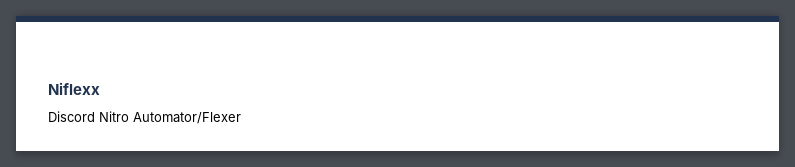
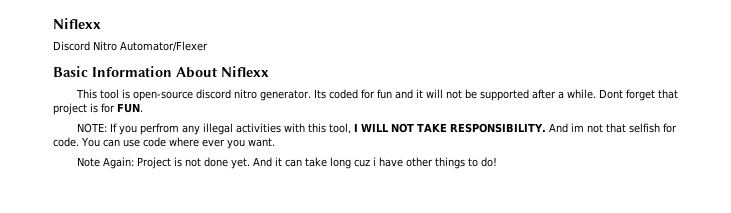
+ Basic Information About Niflexx
+ This tool is open-source discord nitro generator. Its coded for fun and it will not be supported after a while. Dont forget that project is for FUN.
+ NOTE: If you perfrom any illegal activities with this tool, I WILL NOT TAKE RESPONSIBILITY. And im not that selfish for code. You can use code where ever you want.
+ Note Again: Project is not done yet. And it can take long cuz i have other things to do!

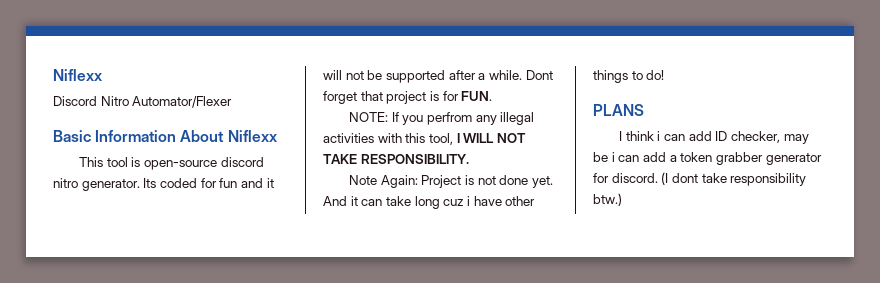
- And im not that selfish for code. You can use code where ever you want.
+ PLANS
+ I think i can add ID checker, may be i can add a token grabber generator for discord. (I dont take responsibility btw.)

